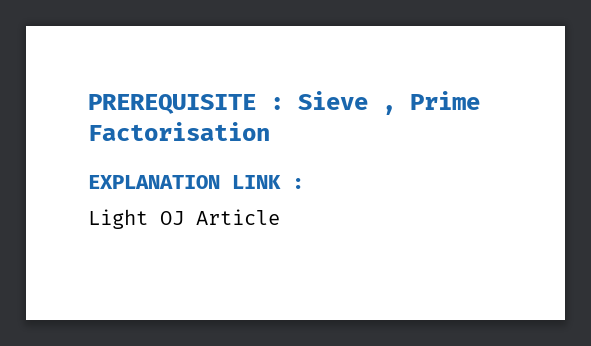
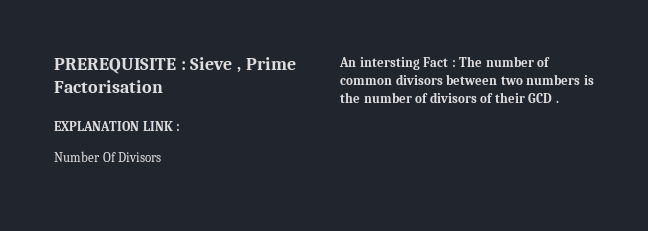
- Light OJ Article
+ Number Of Divisors
+ An intersting Fact : The number of common divisors between two numbers is the number of divisors of their GCD .

